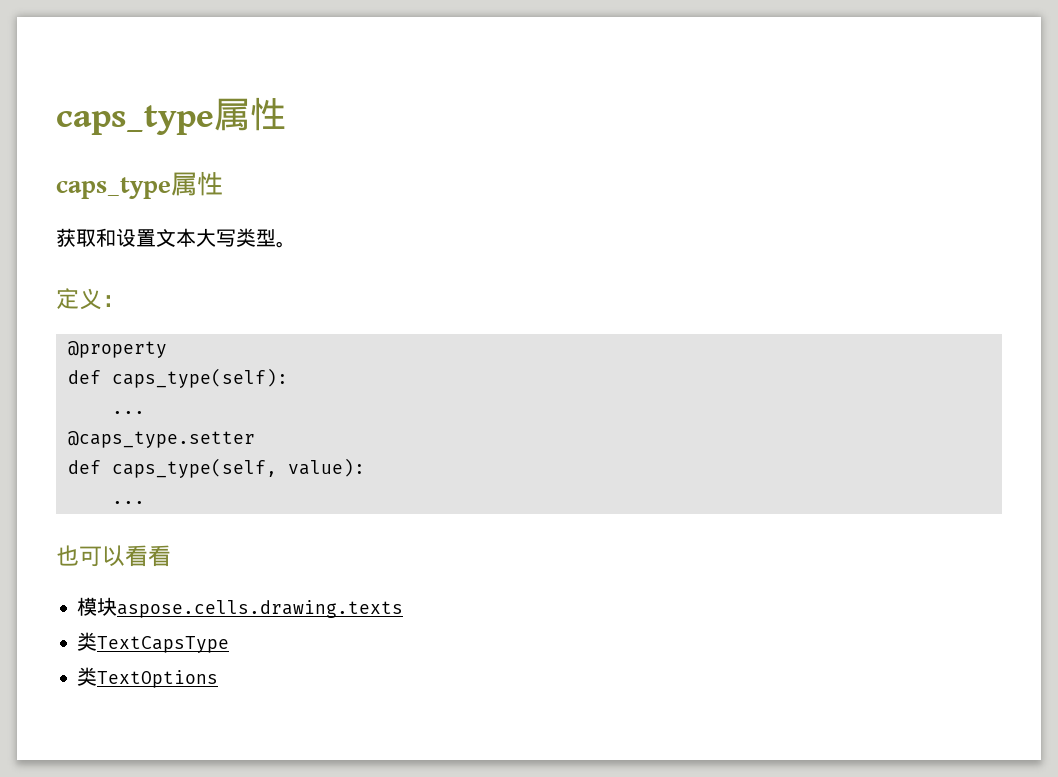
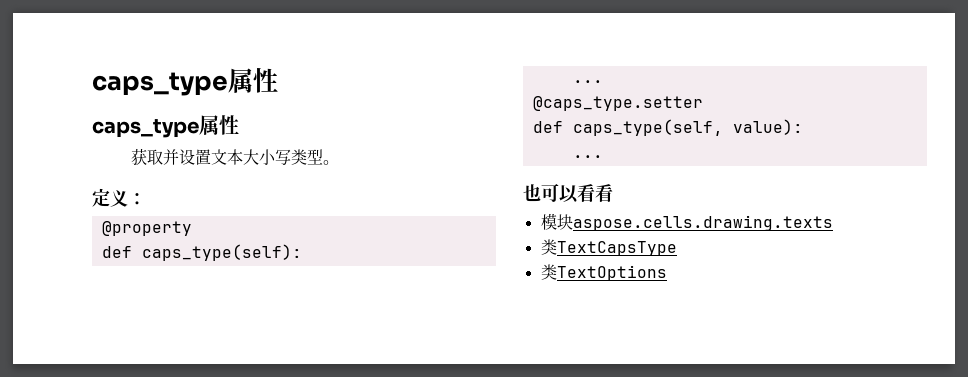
- 获取和设置文本大写类型。
+ 获取并设置文本大小写类型。

